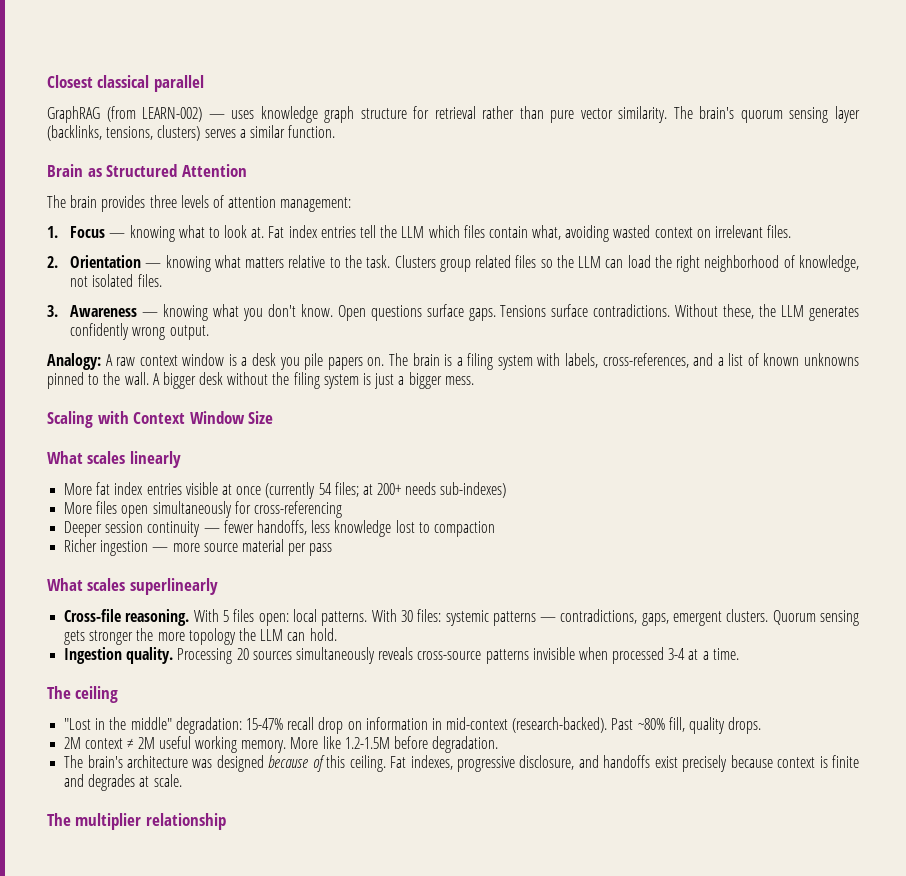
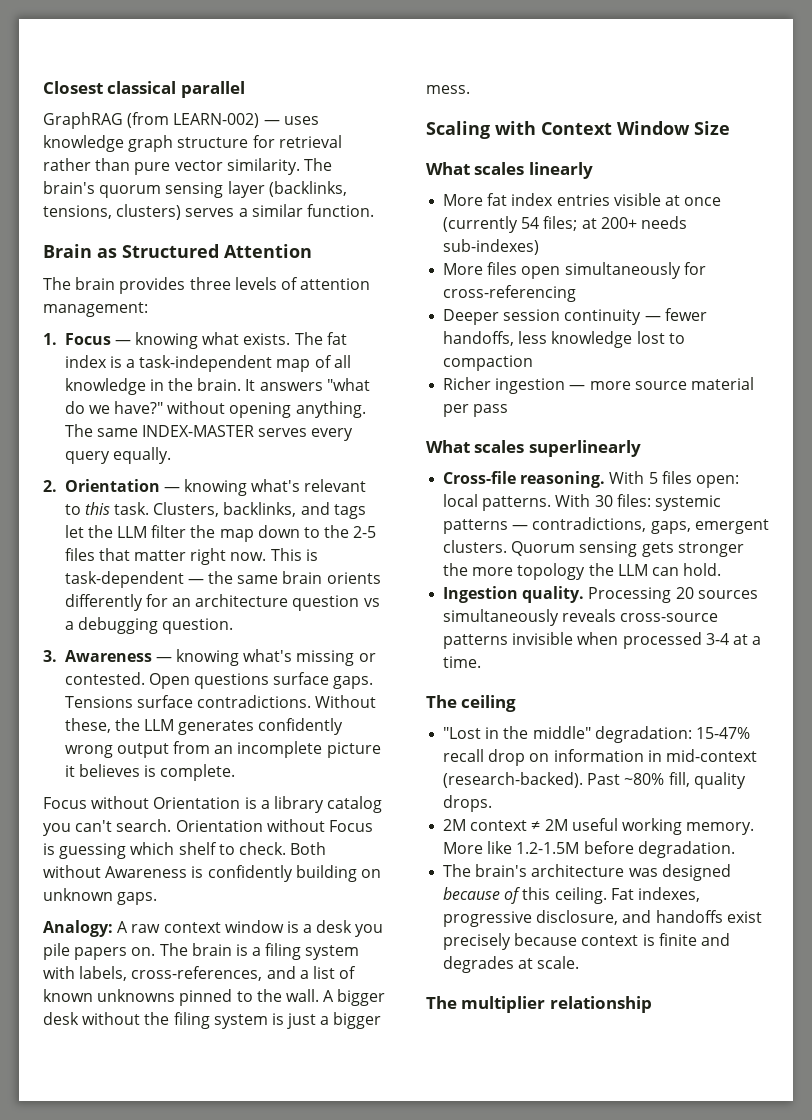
- 1. Focus — knowing what to look at. Fat index entries tell the LLM which files contain what, avoiding wasted context on irrelevant files.
- 2. Orientation — knowing what matters relative to the task. Clusters group related files so the LLM can load the right neighborhood of knowledge, not isolated files.
+ 1. Focus — knowing what exists. The fat index is a task-independent map of all knowledge in the brain. It answers "what do we have?" without opening anything. The same INDEX-MASTER serves every query equally.
+ 2. Orientation — knowing what's relevant to this task. Clusters, backlinks, and tags let the LLM filter the map down to the 2-5 files that matter right now. This is task-dependent — the same brain orients differently for an architecture question vs a debugging question.
- 3. Awareness — knowing what you don't know.
+ 3. Awareness — knowing what's missing or contested.
- Without these, the LLM generates confidently wrong output.
+ Without these, the LLM generates confidently wrong output from an incomplete picture it believes is complete.
+ Focus without Orientation is a library catalog you can't search. Orientation without Focus is guessing which shelf to check. Both without Awareness is confidently building on unknown gaps.

